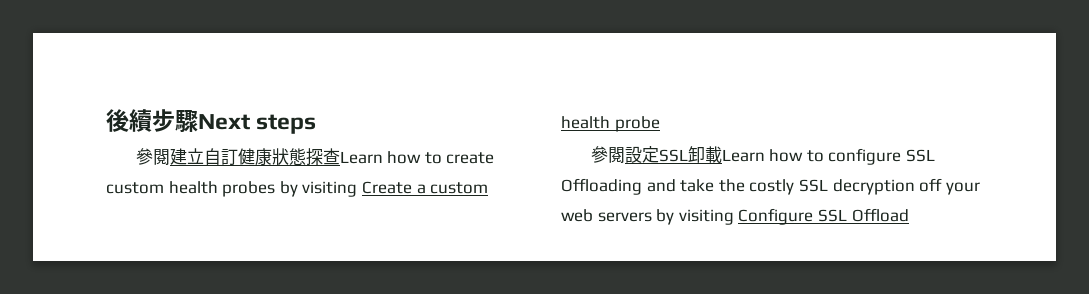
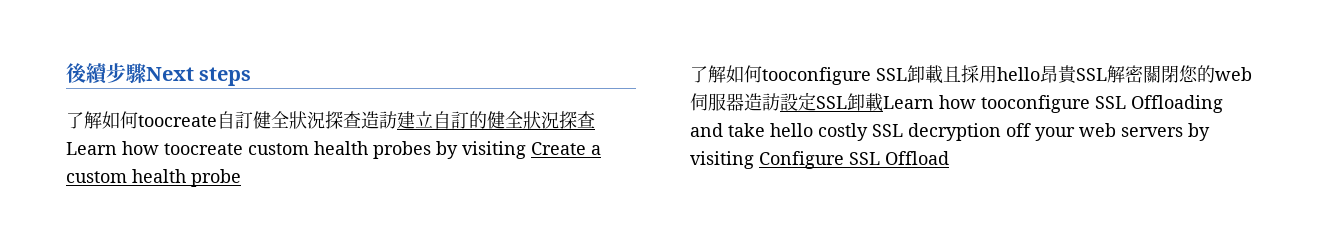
- 參閱建立自訂健康狀態探查Learn how to create custom health probes by visiting Create a custom health probe
+ 了解如何toocreate自訂健全狀況探查造訪建立自訂的健全狀況探查Learn how toocreate custom health probes by visiting Create a custom health probe
- 參閱設定SSL卸載Learn how to configure SSL Offloading and take the costly SSL decryption off your web servers by visiting Configure SSL Offload
+ 了解如何tooconfigure SSL卸載且採用hello昂貴SSL解密關閉您的web伺服器造訪設定SSL卸載Learn how tooconfigure SSL Offloading and take hello costly SSL decryption off your web servers by visiting Configure SSL Offload

